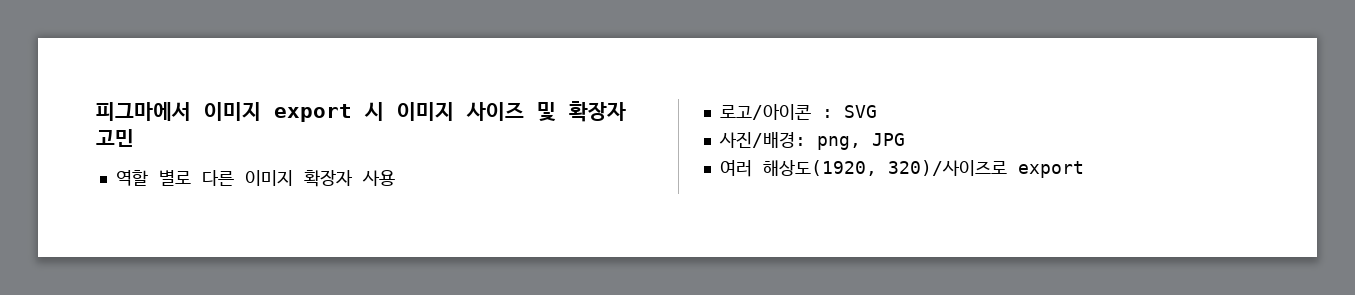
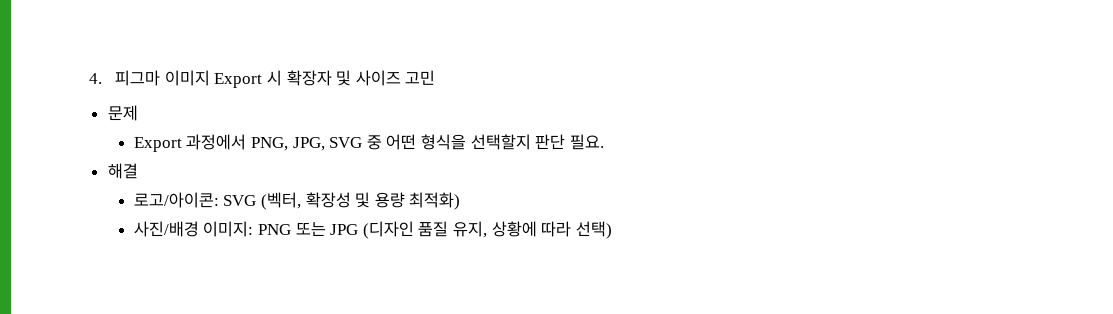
- 피그마에서 이미지 export 시 이미지 사이즈 및 확장자 고민
- 역할 별로 다른 이미지 확장자 사용
- 로고/아이콘 : SVG
- 사진/배경: png, JPG
- 여러 해상도(1920, 320)/사이즈로 export
+ 4. 피그마 이미지 Export 시 확장자 및 사이즈 고민
+ 문제
+ Export 과정에서 PNG, JPG, SVG 중 어떤 형식을 선택할지 판단 필요.
+ 해결
+ 로고/아이콘: SVG (벡터, 확장성 및 용량 최적화)
+ 사진/배경 이미지: PNG 또는 JPG (디자인 품질 유지, 상황에 따라 선택)

